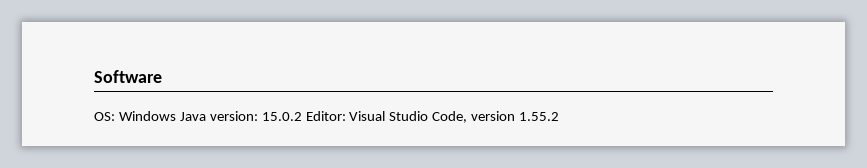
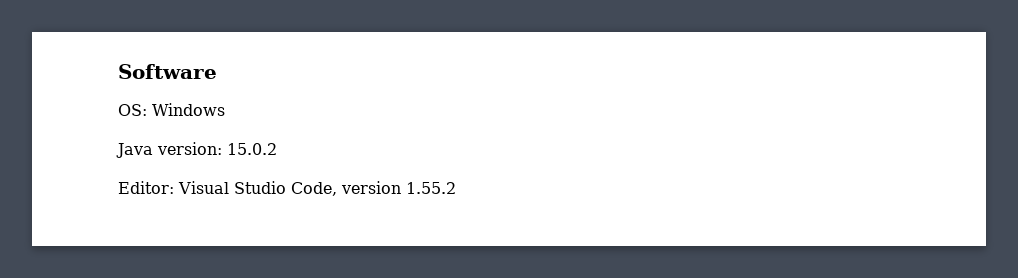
- OS: Windows Java version: 15.0.2 Editor: Visual Studio Code, version 1.55.2
+ OS: Windows
+ Java version: 15.0.2
+ Editor: Visual Studio Code, version 1.55.2

